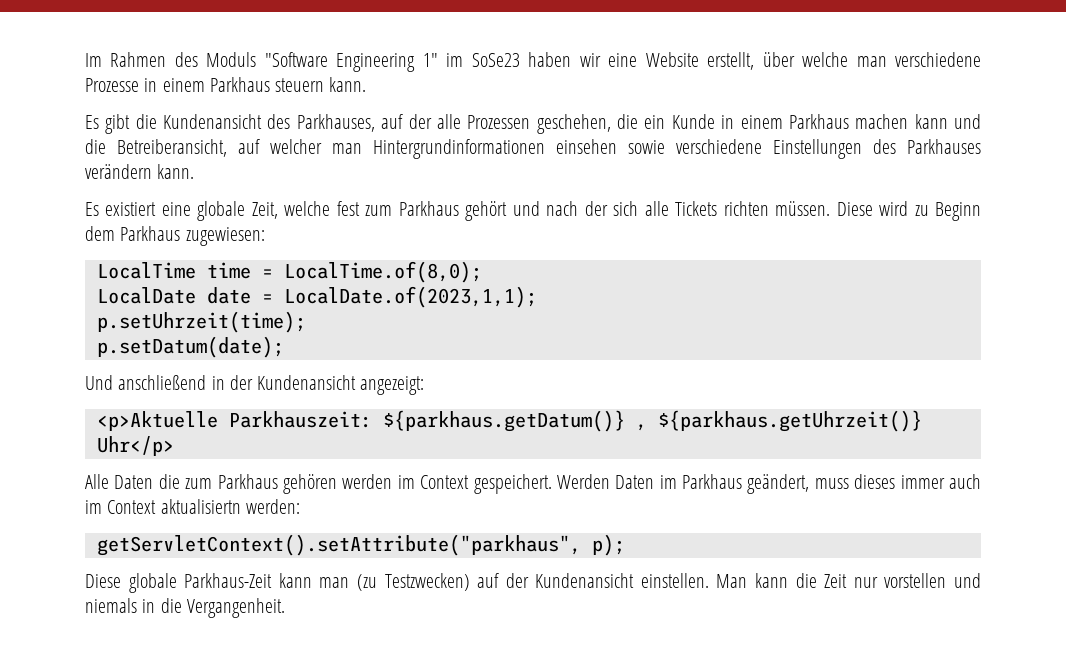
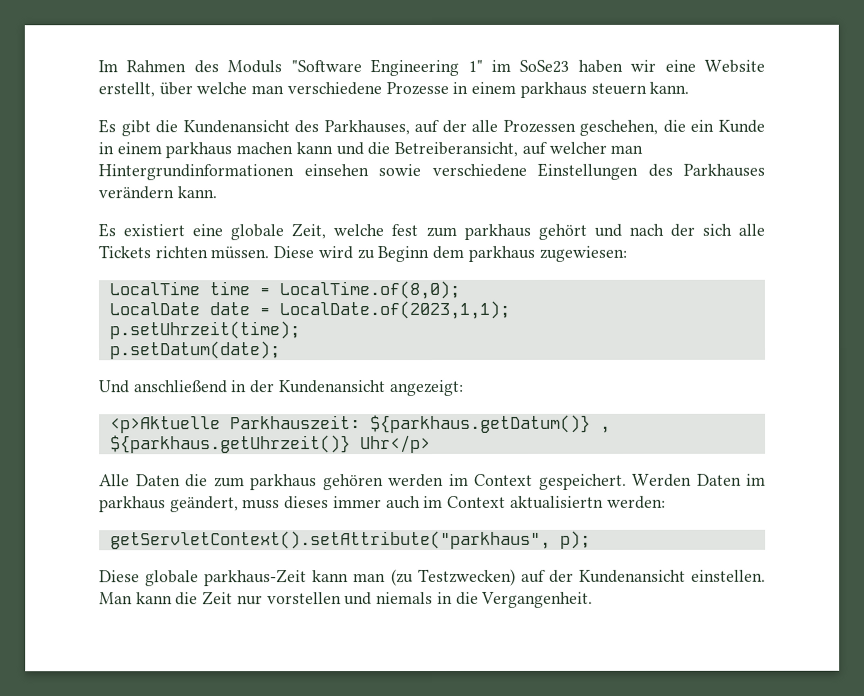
- Im Rahmen des Moduls "Software Engineering 1" im SoSe23 haben wir eine Website erstellt, über welche man verschiedene Prozesse in einem Parkhaus steuern kann.
+ Im Rahmen des Moduls "Software Engineering 1" im SoSe23 haben wir eine Website erstellt, über welche man verschiedene Prozesse in einem parkhaus steuern kann.
- Es gibt die Kundenansicht des Parkhauses, auf der alle Prozessen geschehen, die ein Kunde in einem Parkhaus machen kann und die Betreiberansicht, auf welcher man Hintergrundinformationen einsehen sowie verschiedene Einstellungen des Parkhauses verändern kann.
+ Es gibt die Kundenansicht des Parkhauses, auf der alle Prozessen geschehen, die ein Kunde in einem parkhaus machen kann und die Betreiberansicht, auf welcher man Hintergrundinformationen einsehen sowie verschiedene Einstellungen des Parkhauses verändern kann.
- Es existiert eine globale Zeit, welche fest zum Parkhaus gehört und nach der sich alle Tickets richten müssen.
+ Es existiert eine globale Zeit, welche fest zum parkhaus gehört und nach der sich alle Tickets richten müssen.
- Diese wird zu Beginn dem Parkhaus zugewiesen:
+ Diese wird zu Beginn dem parkhaus zugewiesen:
- Alle Daten die zum Parkhaus gehören werden im Context gespeichert.
+ Alle Daten die zum parkhaus gehören werden im Context gespeichert.
- Werden Daten im Parkhaus geändert, muss dieses immer auch im Context aktualisiertn werden:
+ Werden Daten im parkhaus geändert, muss dieses immer auch im Context aktualisiertn werden:
- Diese globale Parkhaus-Zeit kann man (zu Testzwecken) auf der Kundenansicht einstellen.
+ Diese globale parkhaus-Zeit kann man (zu Testzwecken) auf der Kundenansicht einstellen.

